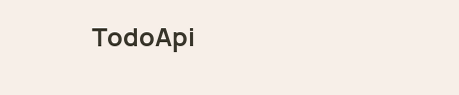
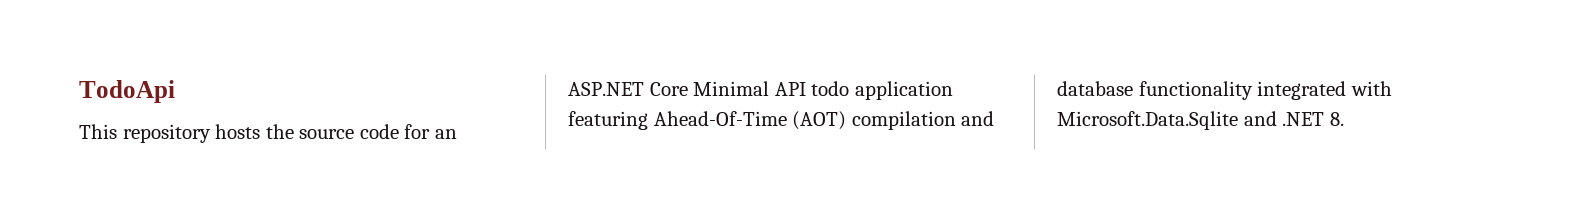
+ This repository hosts the source code for an ASP.NET Core Minimal API todo application featuring Ahead-Of-Time (AOT) compilation and database functionality integrated with Microsoft.Data.Sqlite and .NET 8.

